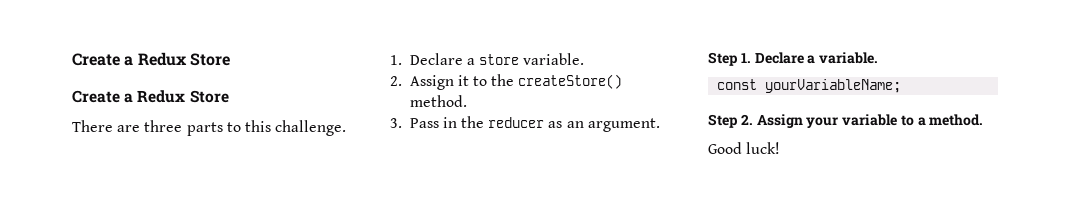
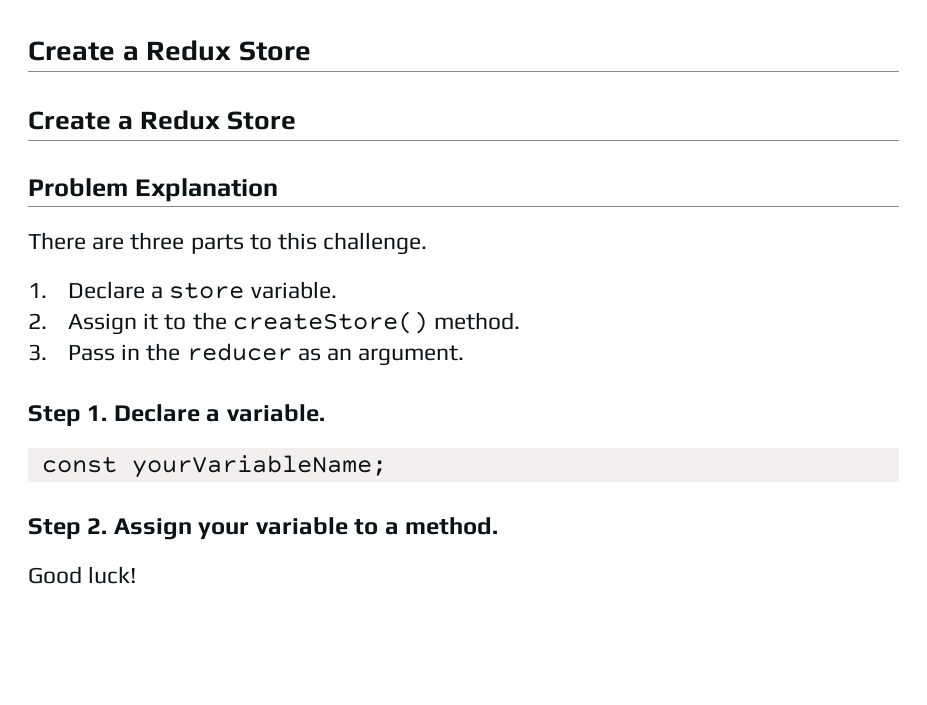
+ Problem Explanation

